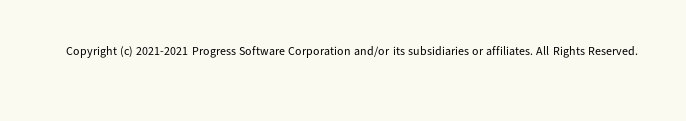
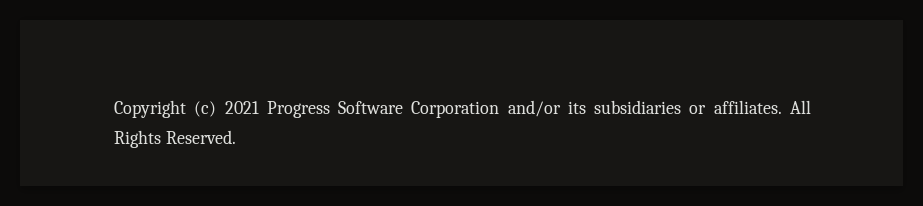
- Copyright (c) 2021-2021 Progress Software Corporation and/or its subsidiaries or affiliates.
+ Copyright (c) 2021 Progress Software Corporation and/or its subsidiaries or affiliates.

